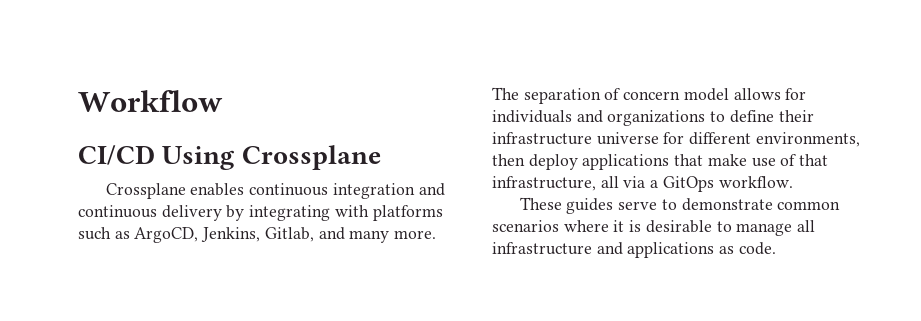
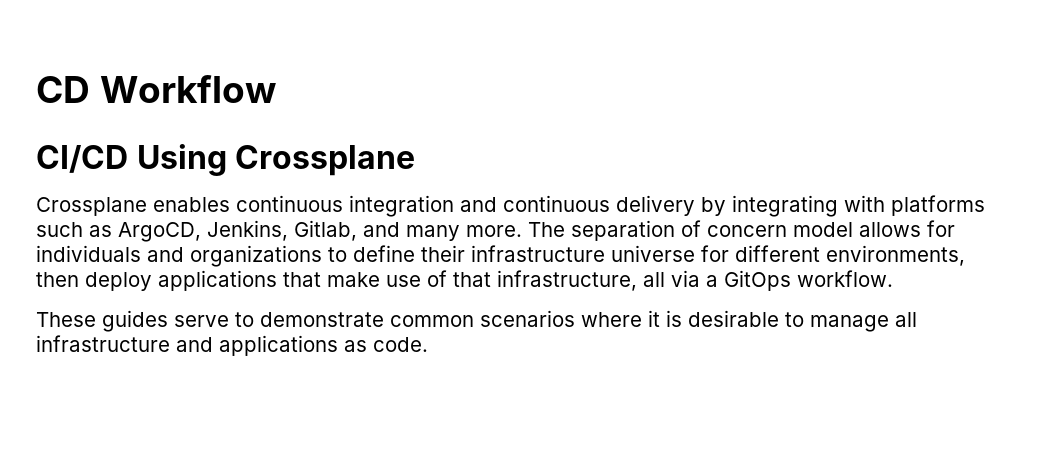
- Workflow
+ CD Workflow

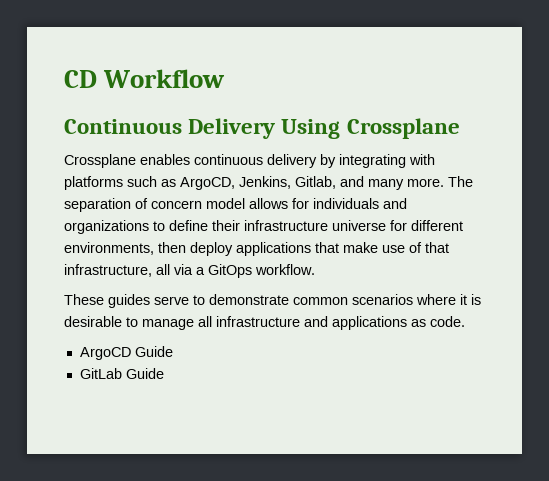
- CI/CD Using Crossplane
+ Continuous Delivery Using Crossplane
- Crossplane enables continuous integration and continuous delivery by integrating with platforms such as ArgoCD, Jenkins, Gitlab, and many more.
+ Crossplane enables continuous delivery by integrating with platforms such as ArgoCD, Jenkins, Gitlab, and many more.
+ ArgoCD Guide
+ GitLab Guide

